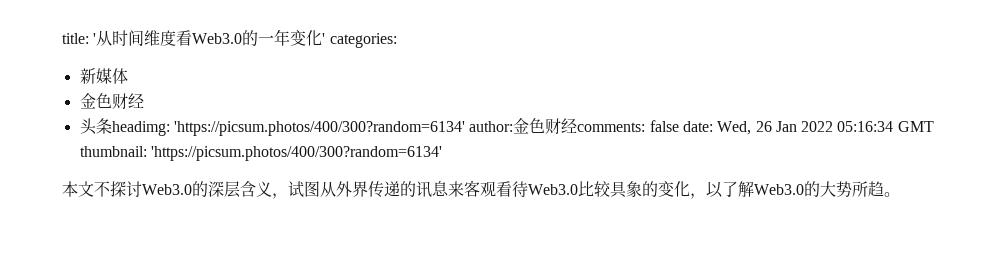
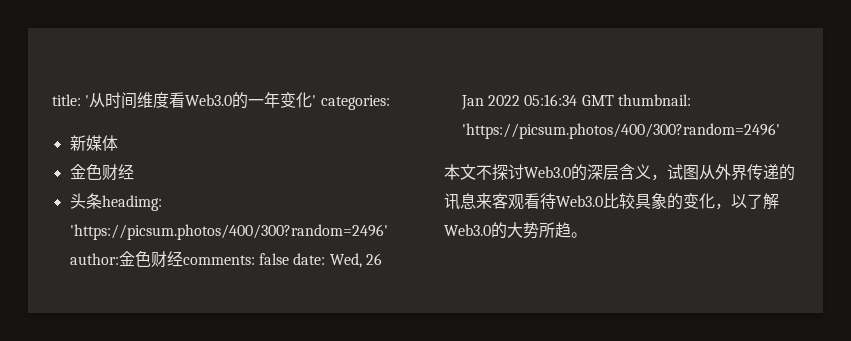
- 头条headimg: 'https://picsum.photos/400/300?random=6134' author:金色财经comments: false date: Wed, 26 Jan 2022 05:16:34 GMT thumbnail: 'https://picsum.photos/400/300?random=6134'
+ 头条headimg: 'https://picsum.photos/400/300?random=2496' author:金色财经comments: false date: Wed, 26 Jan 2022 05:16:34 GMT thumbnail: 'https://picsum.photos/400/300?random=2496'

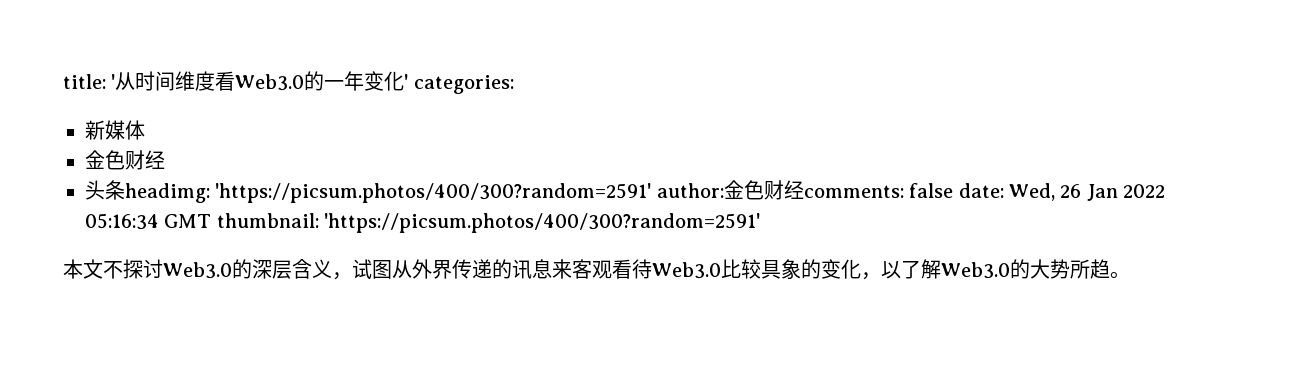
- 头条headimg: 'https://picsum.photos/400/300?random=2496' author:金色财经comments: false date: Wed, 26 Jan 2022 05:16:34 GMT thumbnail: 'https://picsum.photos/400/300?random=2496'
+ 头条headimg: 'https://picsum.photos/400/300?random=2591' author:金色财经comments: false date: Wed, 26 Jan 2022 05:16:34 GMT thumbnail: 'https://picsum.photos/400/300?random=2591'

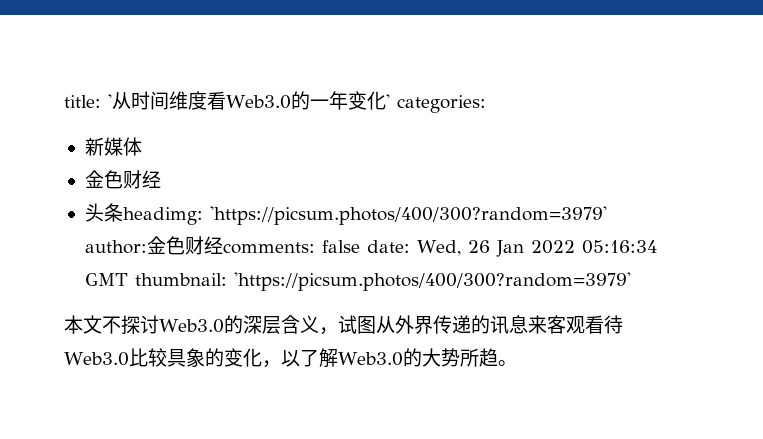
- 头条headimg: 'https://picsum.photos/400/300?random=2591' author:金色财经comments: false date: Wed, 26 Jan 2022 05:16:34 GMT thumbnail: 'https://picsum.photos/400/300?random=2591'
+ 头条headimg: 'https://picsum.photos/400/300?random=3979' author:金色财经comments: false date: Wed, 26 Jan 2022 05:16:34 GMT thumbnail: 'https://picsum.photos/400/300?random=3979'

